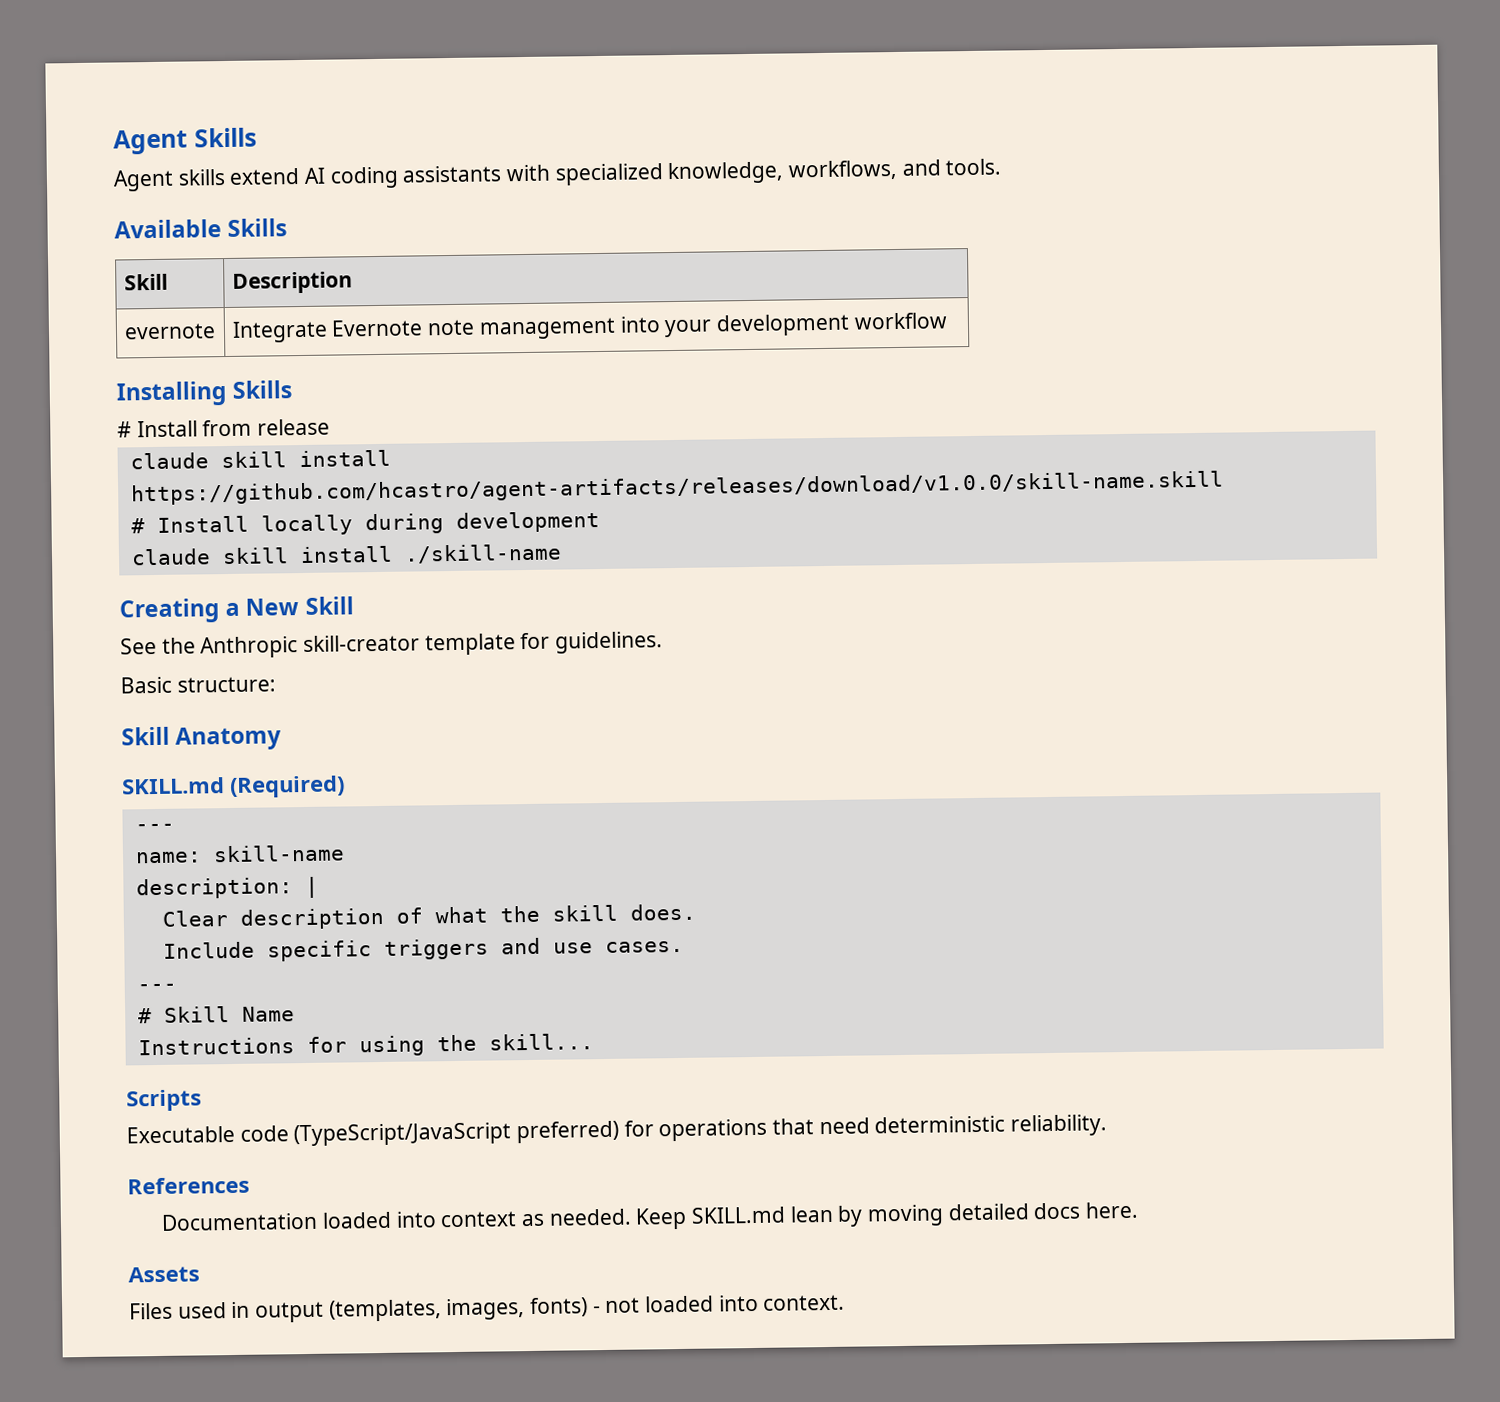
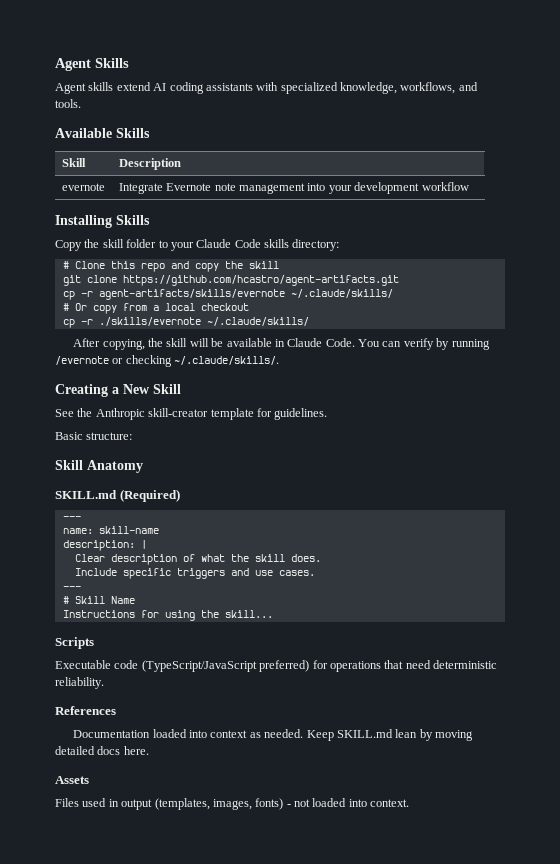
- # Install from release
- claude skill install https://github.com/hcastro/agent-artifacts/releases/download/v1.0.0/skill-name.skill
- # Install locally during development
- claude skill install ./skill-name
+ Copy the skill folder to your Claude Code skills directory:
+ # Clone this repo and copy the skill
+ git clone https://github.com/hcastro/agent-artifacts.git
+ cp -r agent-artifacts/skills/evernote ~/.claude/skills/
+ # Or copy from a local checkout
+ cp -r ./skills/evernote ~/.claude/skills/
+ After copying, the skill will be available in Claude Code. You can verify by running /evernote or checking ~/.claude/skills/.

